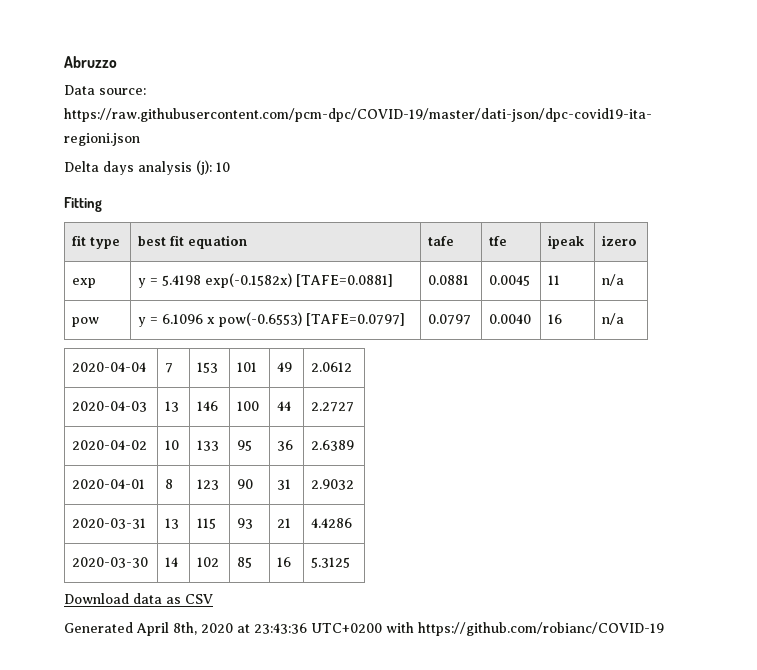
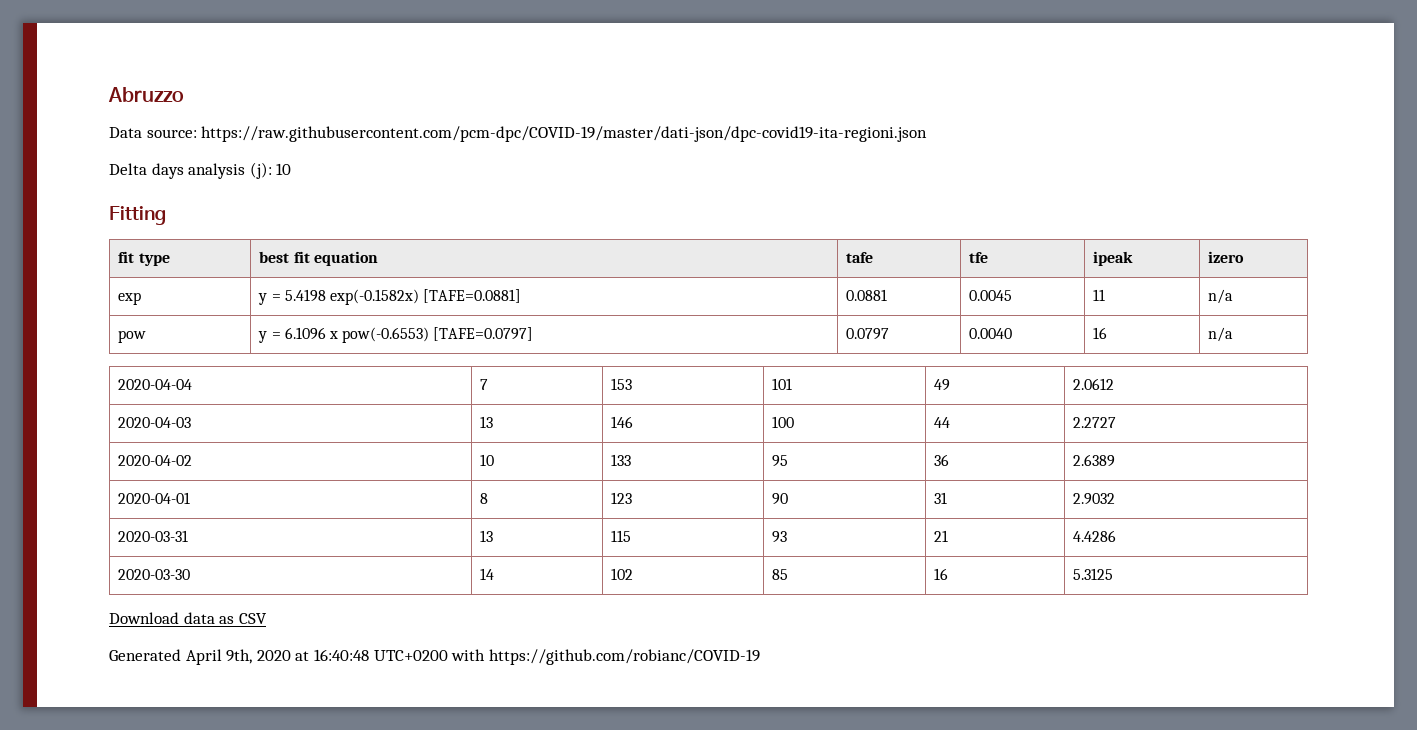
- Generated April 8th, 2020 at 23:43:36 UTC+0200 with https://github.com/robianc/COVID-19
+ Generated April 9th, 2020 at 16:40:48 UTC+0200 with https://github.com/robianc/COVID-19

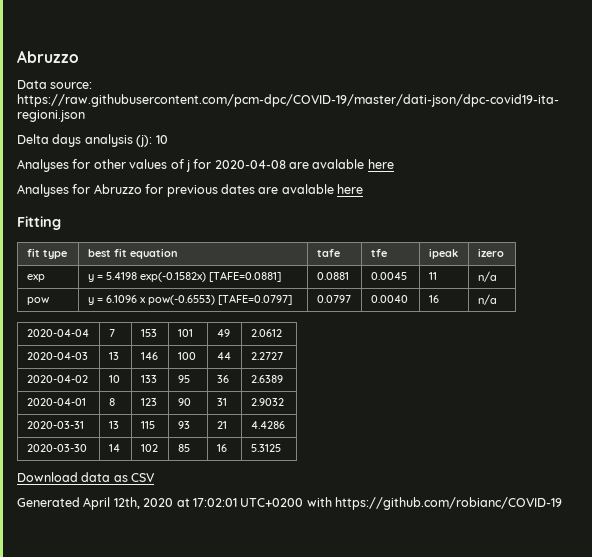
+ Analyses for other values of j for 2020-04-08 are avalable here
+ Analyses for Abruzzo for previous dates are avalable here
- Generated April 9th, 2020 at 16:40:48 UTC+0200 with https://github.com/robianc/COVID-19
+ Generated April 12th, 2020 at 17:02:01 UTC+0200 with https://github.com/robianc/COVID-19

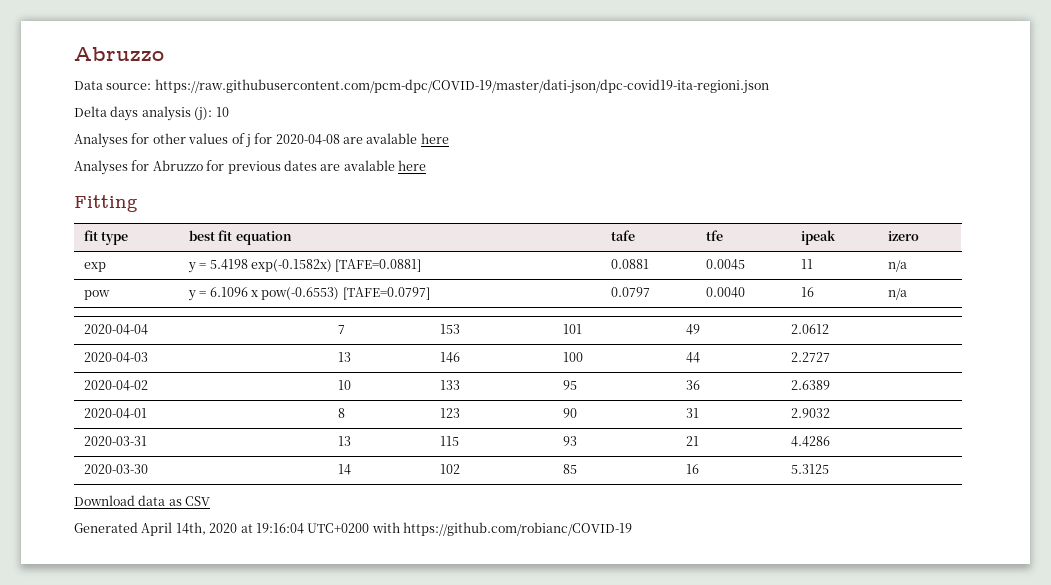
- Generated April 12th, 2020 at 17:02:01 UTC+0200 with https://github.com/robianc/COVID-19
+ Generated April 14th, 2020 at 19:16:04 UTC+0200 with https://github.com/robianc/COVID-19

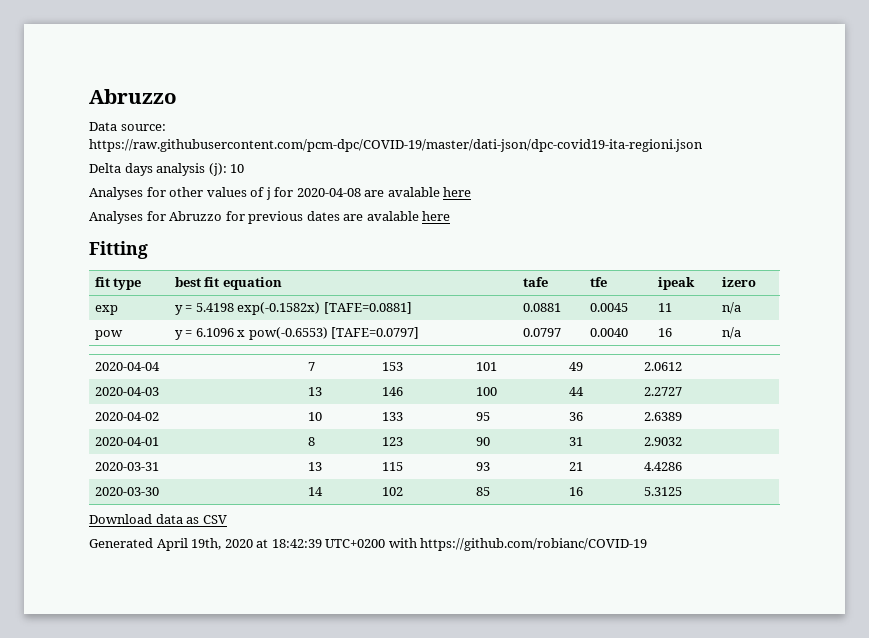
- Generated April 14th, 2020 at 19:16:04 UTC+0200 with https://github.com/robianc/COVID-19
+ Generated April 19th, 2020 at 18:42:39 UTC+0200 with https://github.com/robianc/COVID-19

